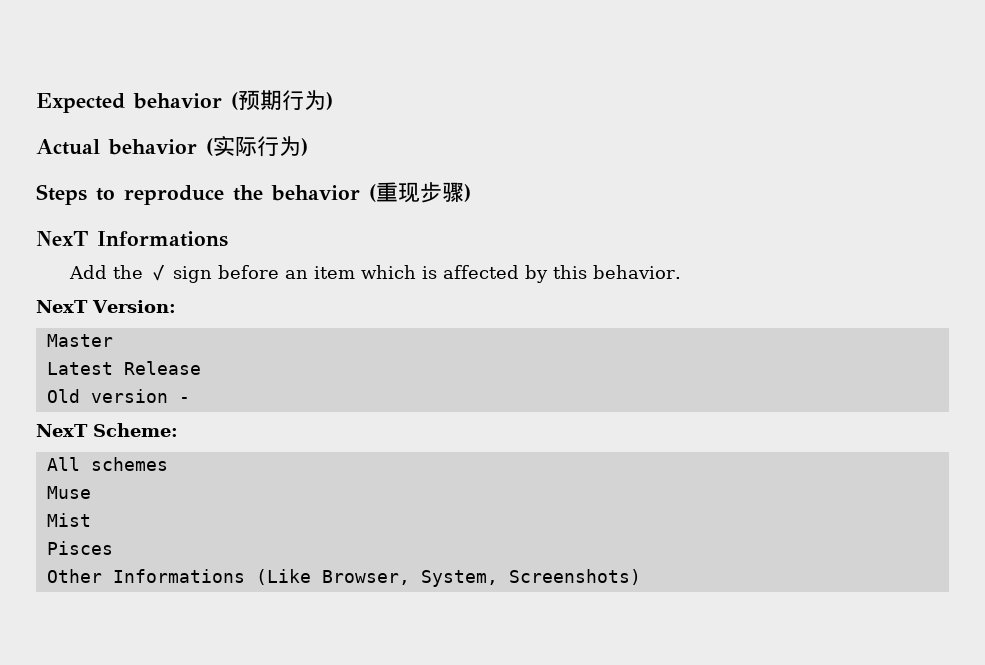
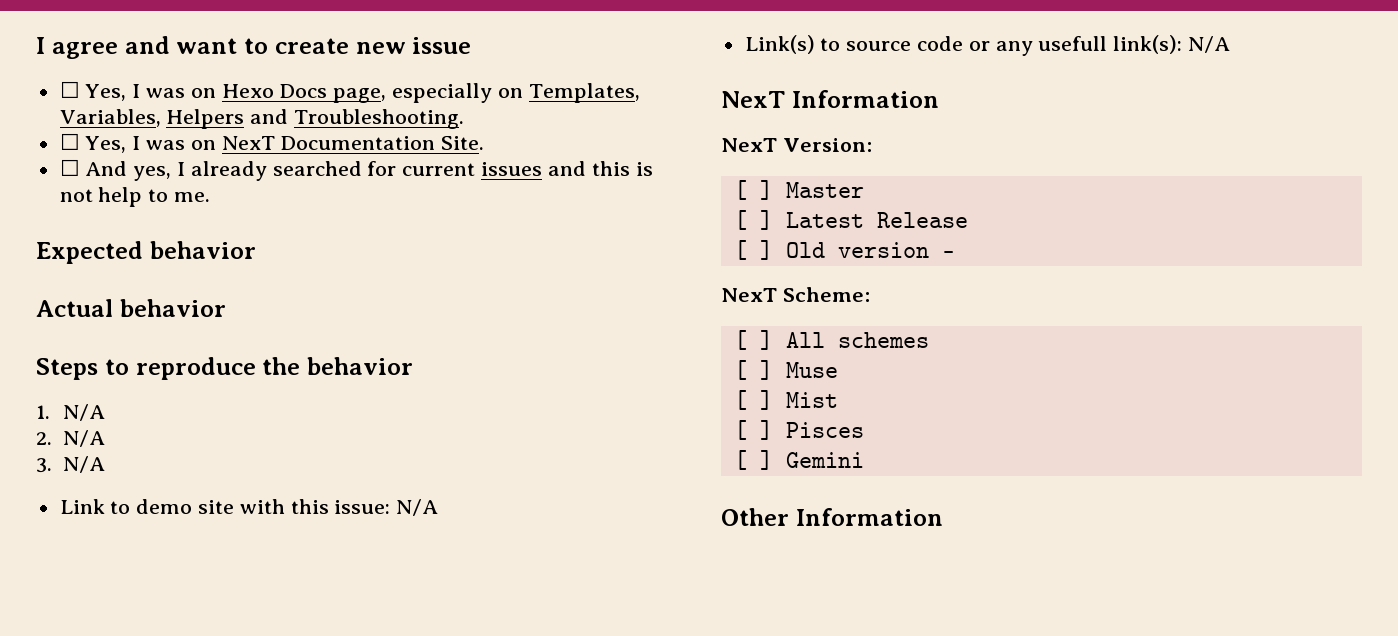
- Expected behavior (预期行为)
- Actual behavior (实际行为)
+ I agree and want to create new issue
+ ☐ Yes, I was on Hexo Docs page, especially on Templates, Variables, Helpers and Troubleshooting.
+ ☐ Yes, I was on NexT Documentation Site.
+ ☐ And yes, I already searched for current issues and this is not help to me.
+ Expected behavior
+ Actual behavior
- Steps to reproduce the behavior (重现步骤)
- NexT Informations
- Add the ✓ sign before an item which is affected by this behavior.
+ Steps to reproduce the behavior
+ 1. N/A
+ 2. N/A
+ 3. N/A
+ Link to demo site with this issue: N/A
+ Link(s) to source code or any usefull link(s): N/A
+ NexT Information
- Master
+ [ ] Master
- Latest Release
+ [ ] Latest Release
- Old version -
+ [ ] Old version -
- All schemes
+ [ ] All schemes
- Muse
+ [ ] Muse
- Mist
+ [ ] Mist
- Pisces
+ [ ] Pisces
- Other Informations (Like Browser, System, Screenshots)
+ [ ] Gemini
+ Other Information

